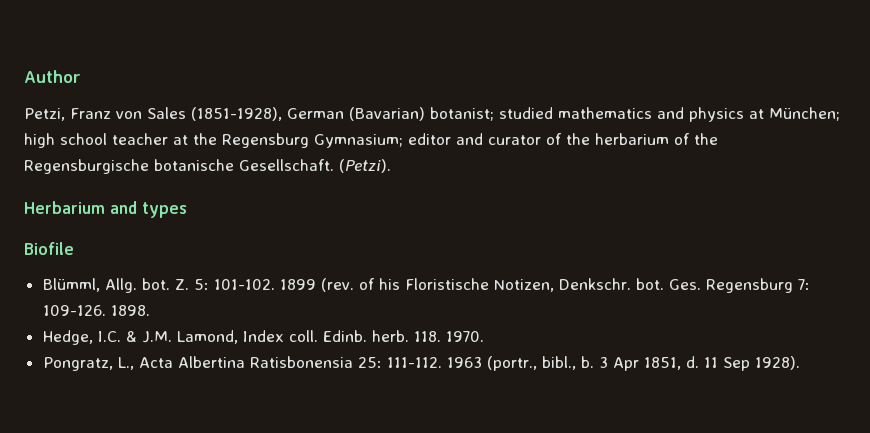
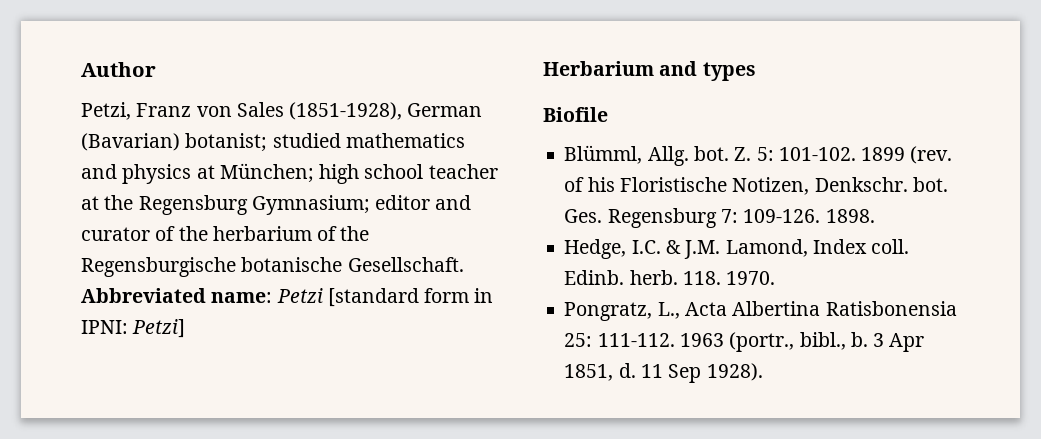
- (Petzi).
+ Abbreviated name: Petzi [standard form in IPNI: Petzi]

